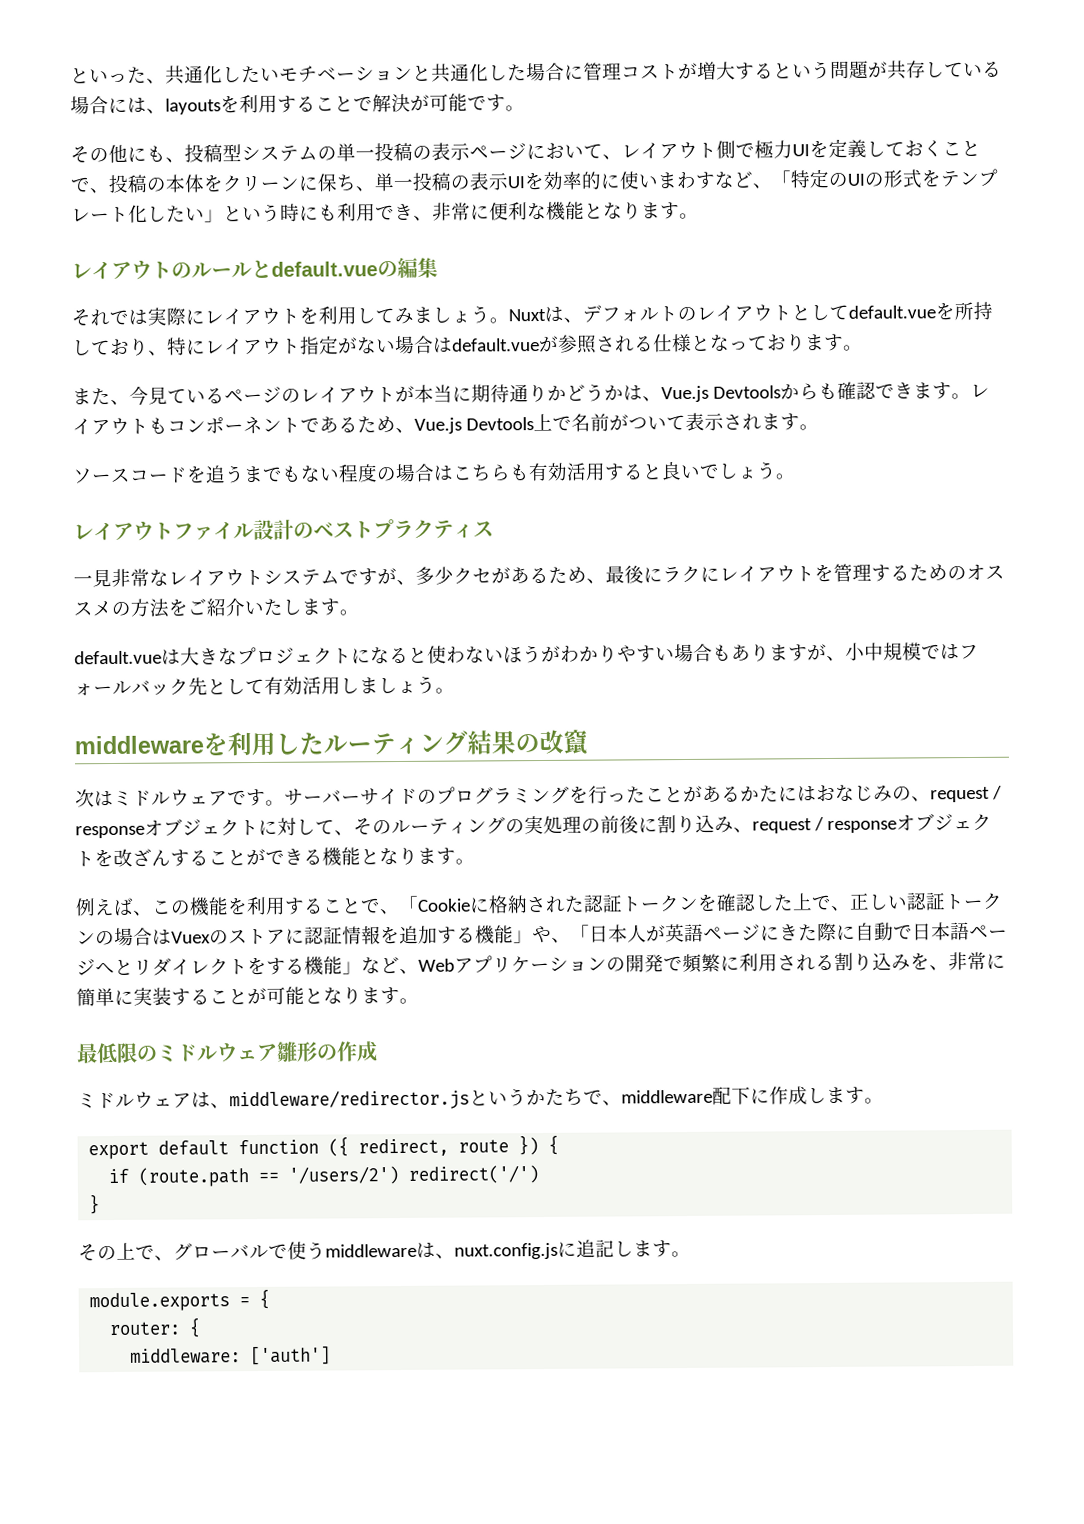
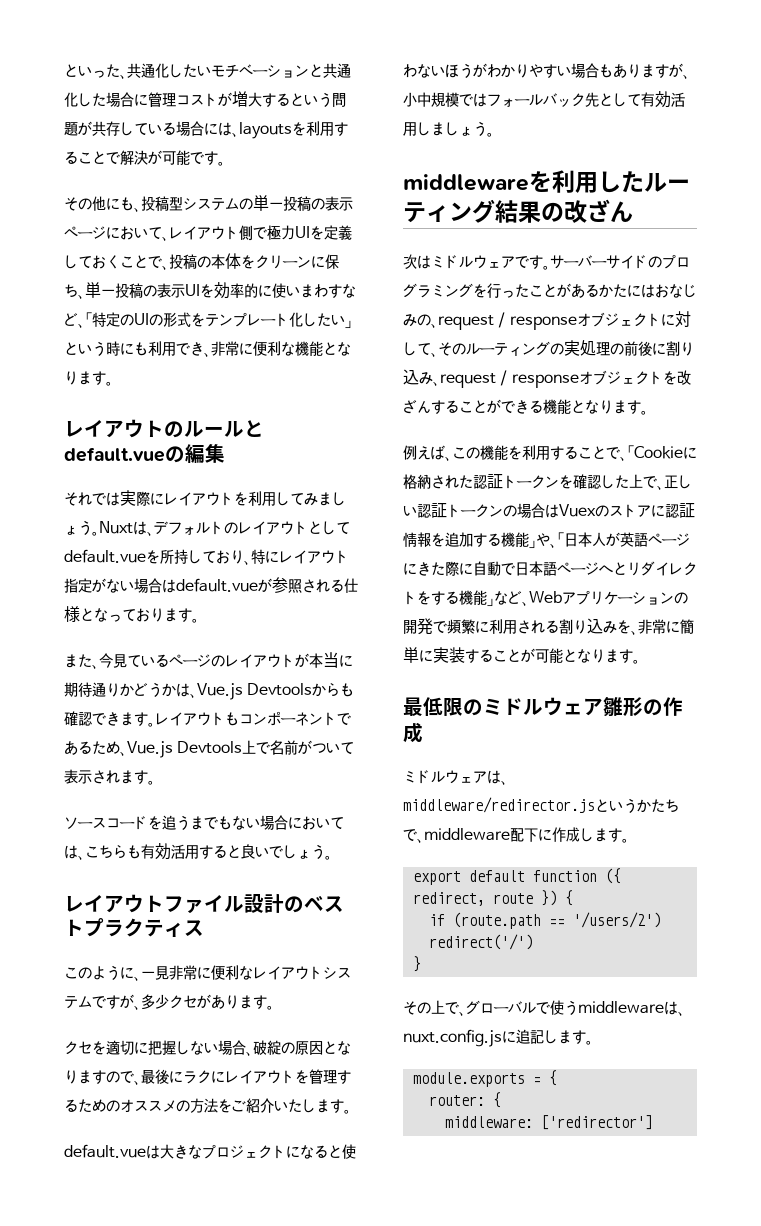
- ソースコードを追うまでもない程度の場合はこちらも有効活用すると良いでしょう。
+ ソースコードを追うまでもない場合においては、こちらも有効活用すると良いでしょう。
- 一見非常なレイアウトシステムですが、多少クセがあるため、最後にラクにレイアウトを管理するためのオススメの方法をご紹介いたします。
+ このように、一見非常に便利なレイアウトシステムですが、多少クセがあります。
+ クセを適切に把握しない場合、破綻の原因となりますので、最後にラクにレイアウトを管理するためのオススメの方法をご紹介いたします。
- middlewareを利用したルーティング結果の改竄
+ middlewareを利用したルーティング結果の改ざん
- middleware: ['auth']
+ middleware: ['redirector']

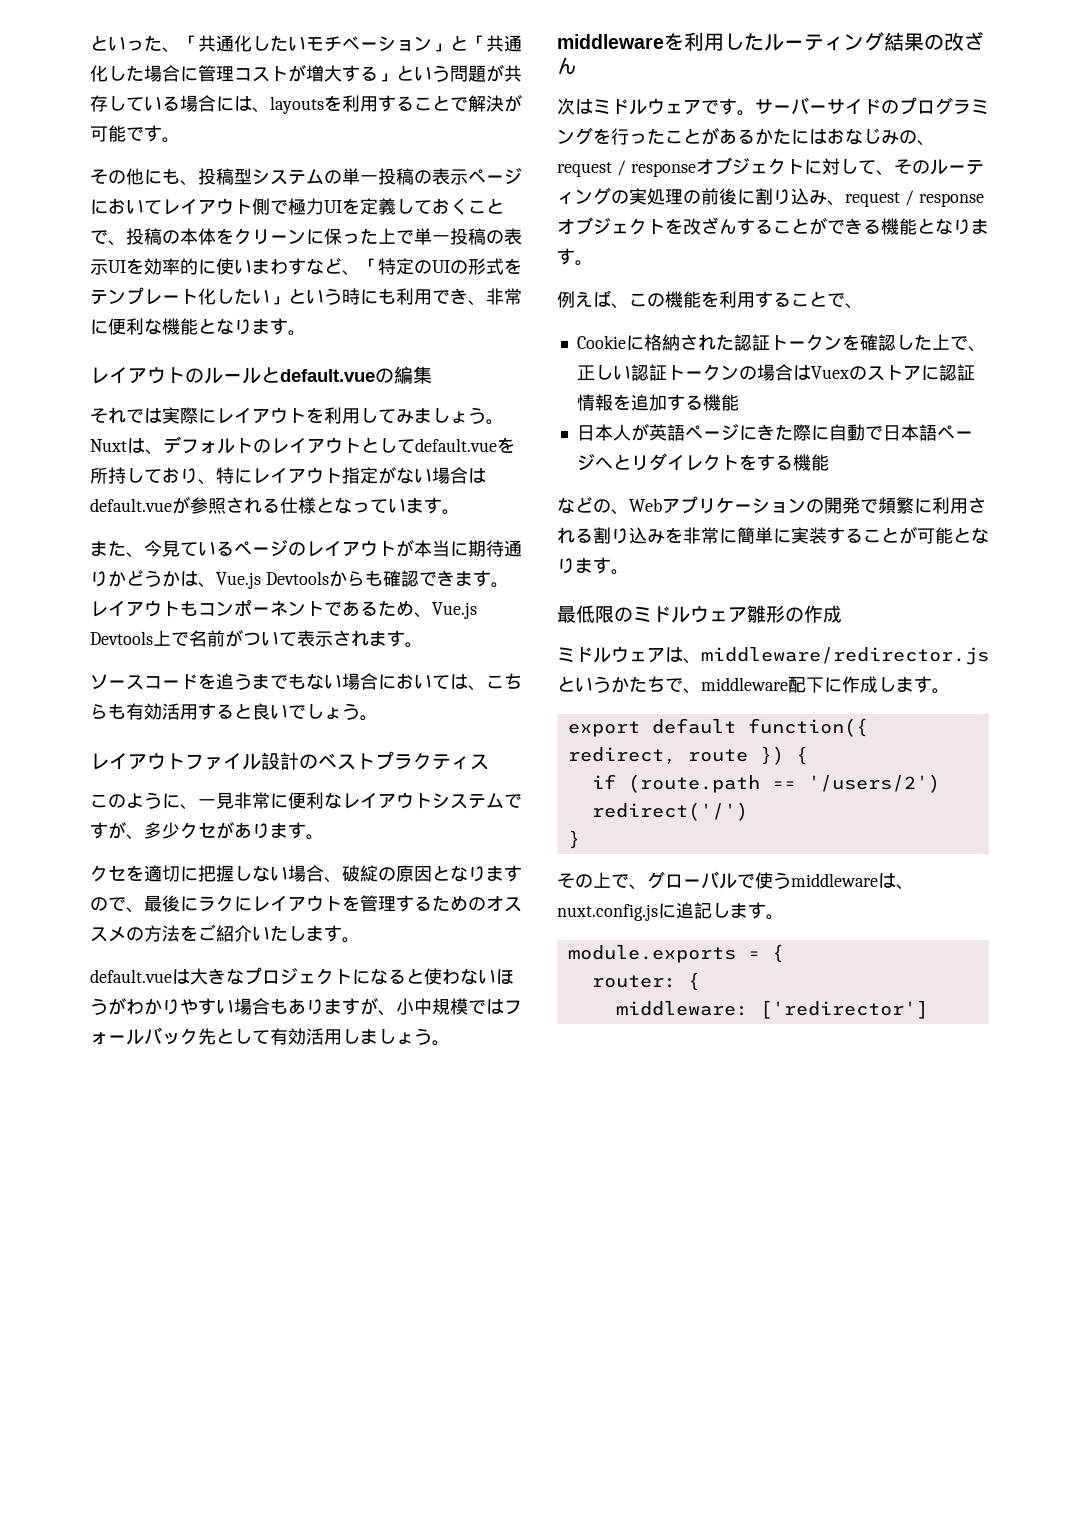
- といった、共通化したいモチベーションと共通化した場合に管理コストが増大するという問題が共存している場合には、layoutsを利用することで解決が可能です。
+ といった、「共通化したいモチベーション」と「共通化した場合に管理コストが増大する」という問題が共存している場合には、layoutsを利用することで解決が可能です。
- その他にも、投稿型システムの単一投稿の表示ページにおいて、レイアウト側で極力UIを定義しておくことで、投稿の本体をクリーンに保ち、単一投稿の表示UIを効率的に使いまわすなど、「特定のUIの形式をテンプレート化したい」という時にも利用でき、非常に便利な機能となります。
+ その他にも、投稿型システムの単一投稿の表示ページにおいてレイアウト側で極力UIを定義しておくことで、投稿の本体をクリーンに保った上で単一投稿の表示UIを効率的に使いまわすなど、「特定のUIの形式をテンプレート化したい」という時にも利用でき、非常に便利な機能となります。
- Nuxtは、デフォルトのレイアウトとしてdefault.vueを所持しており、特にレイアウト指定がない場合はdefault.vueが参照される仕様となっております。
+ Nuxtは、デフォルトのレイアウトとしてdefault.vueを所持しており、特にレイアウト指定がない場合はdefault.vueが参照される仕様となっています。
- 例えば、この機能を利用することで、「Cookieに格納された認証トークンを確認した上で、正しい認証トークンの場合はVuexのストアに認証情報を追加する機能」や、「日本人が英語ページにきた際に自動で日本語ページへとリダイレクトをする機能」など、Webアプリケーションの開発で頻繁に利用される割り込みを、非常に簡単に実装することが可能となります。
+ 例えば、この機能を利用することで、
+ Cookieに格納された認証トークンを確認した上で、正しい認証トークンの場合はVuexのストアに認証情報を追加する機能
+ 日本人が英語ページにきた際に自動で日本語ページへとリダイレクトをする機能
+ などの、Webアプリケーションの開発で頻繁に利用される割り込みを非常に簡単に実装することが可能となります。
- export default function ({ redirect, route }) {
+ export default function({ redirect, route }) {

